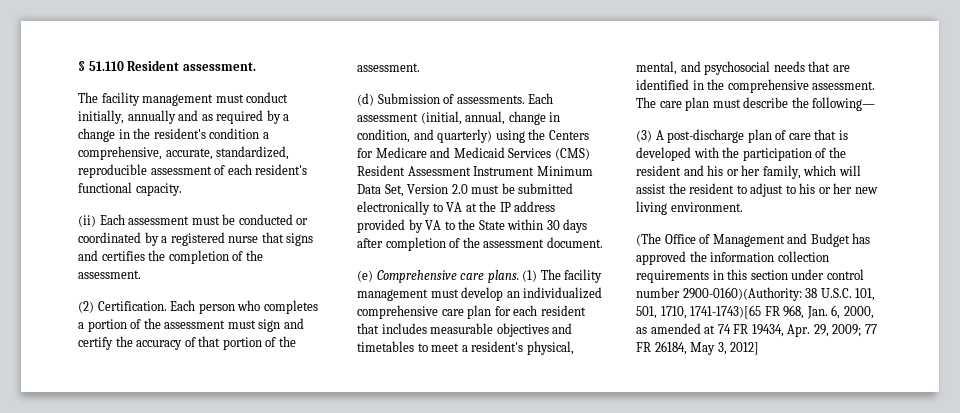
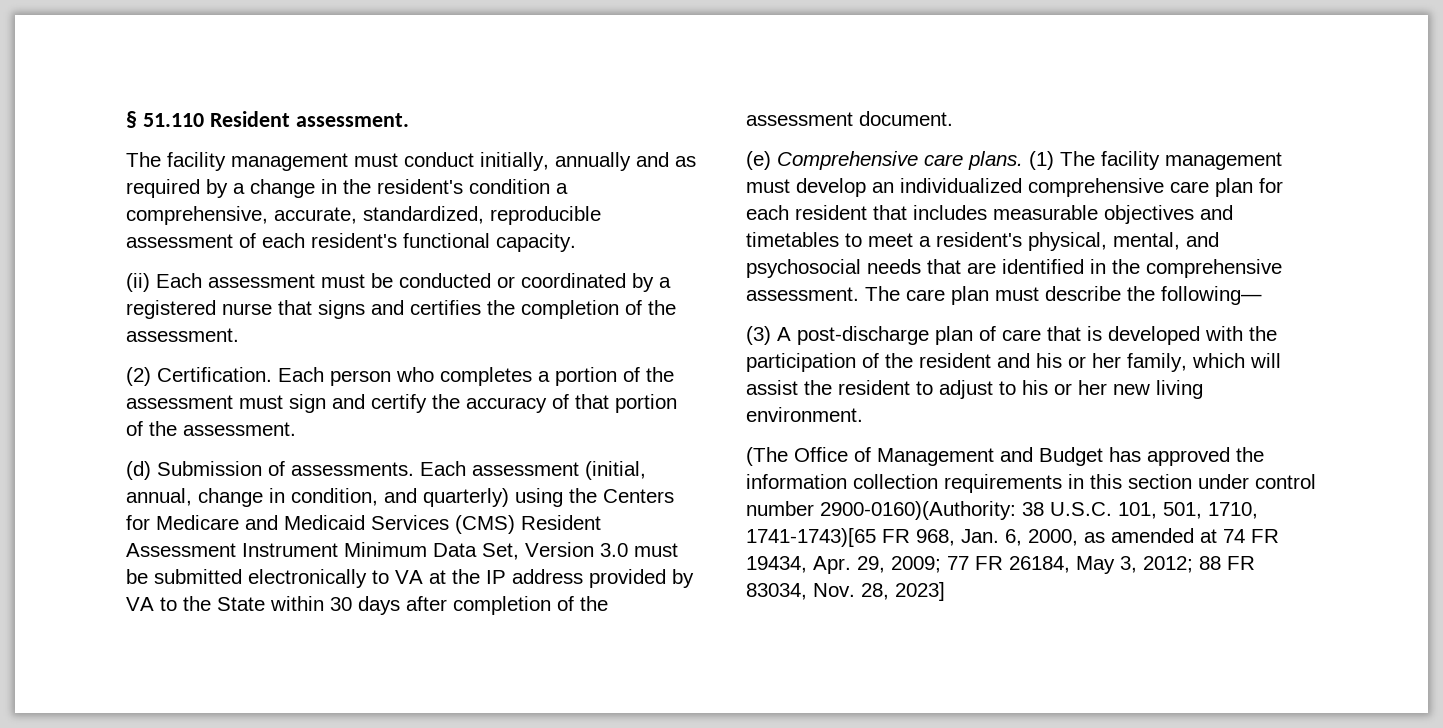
- Each assessment (initial, annual, change in condition, and quarterly) using the Centers for Medicare and Medicaid Services (CMS) Resident Assessment Instrument Minimum Data Set, Version 2.0 must be submitted electronically to VA at the IP address provided by VA to the State within 30 days after completion of the assessment document.
+ Each assessment (initial, annual, change in condition, and quarterly) using the Centers for Medicare and Medicaid Services (CMS) Resident Assessment Instrument Minimum Data Set, Version 3.0 must be submitted electronically to VA at the IP address provided by VA to the State within 30 days after completion of the assessment document.
- (The Office of Management and Budget has approved the information collection requirements in this section under control number 2900-0160)(Authority: 38 U.S.C. 101, 501, 1710, 1741-1743)[65 FR 968, Jan. 6, 2000, as amended at 74 FR 19434, Apr. 29, 2009; 77 FR 26184, May 3, 2012]
+ (The Office of Management and Budget has approved the information collection requirements in this section under control number 2900-0160)(Authority: 38 U.S.C. 101, 501, 1710, 1741-1743)[65 FR 968, Jan. 6, 2000, as amended at 74 FR 19434, Apr. 29, 2009; 77 FR 26184, May 3, 2012; 88 FR 83034, Nov. 28, 2023]

